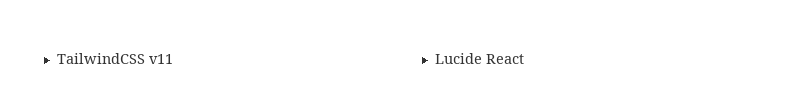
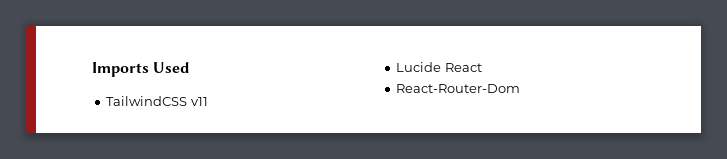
+ Imports Used
+ React-Router-Dom

